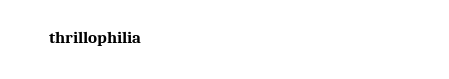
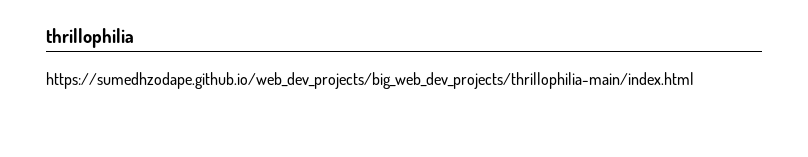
+ https://sumedhzodape.github.io/web_dev_projects/big_web_dev_projects/thrillophilia-main/index.html

